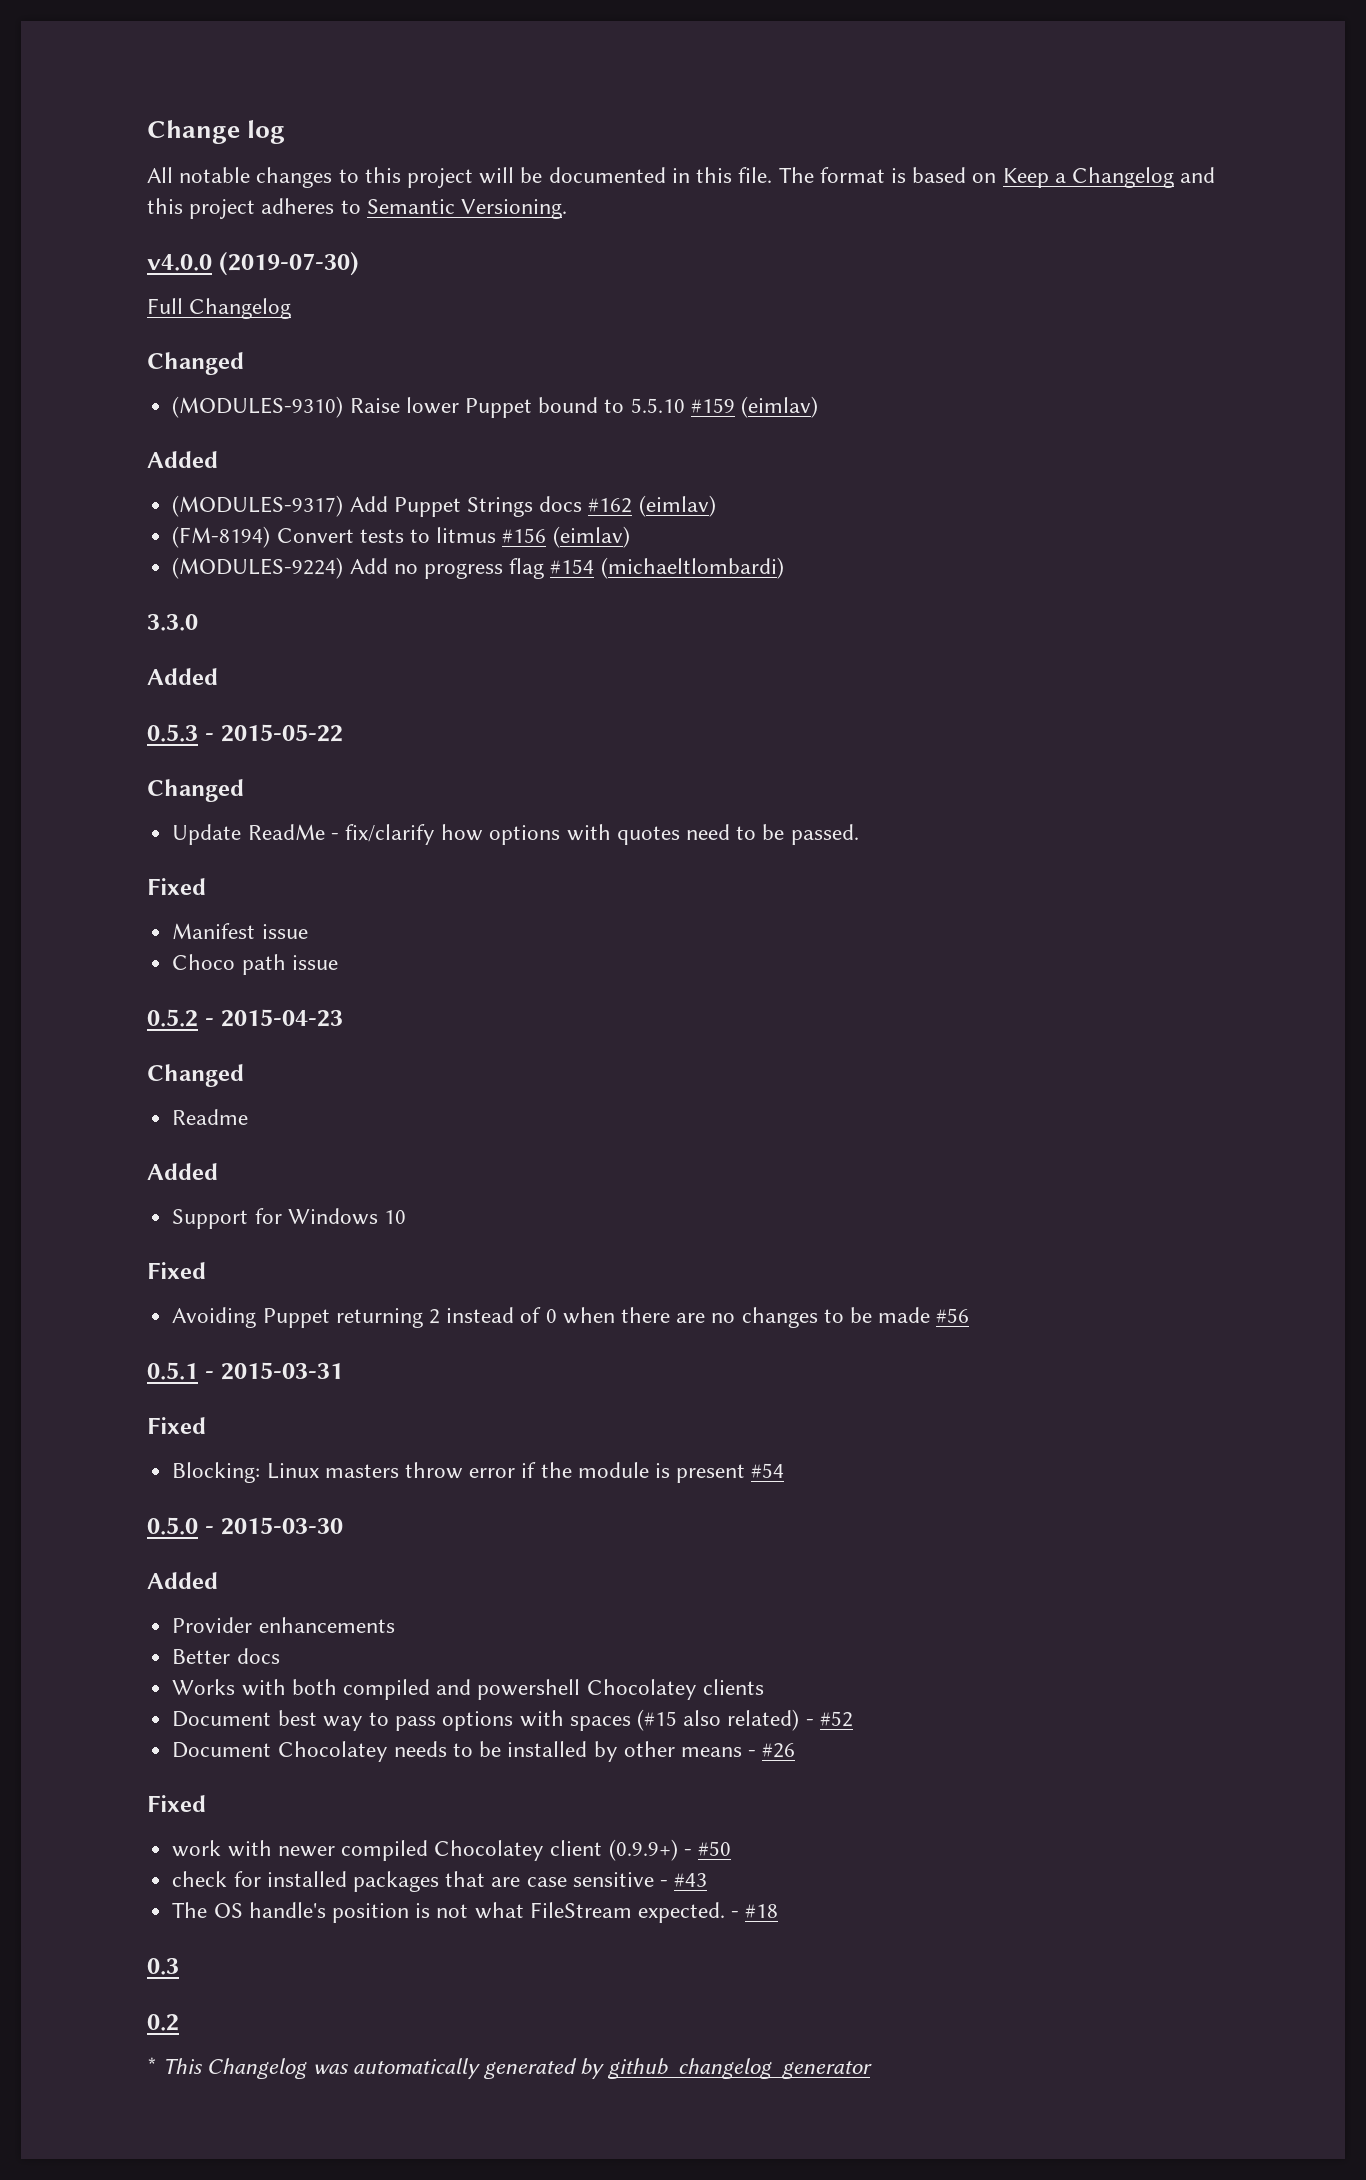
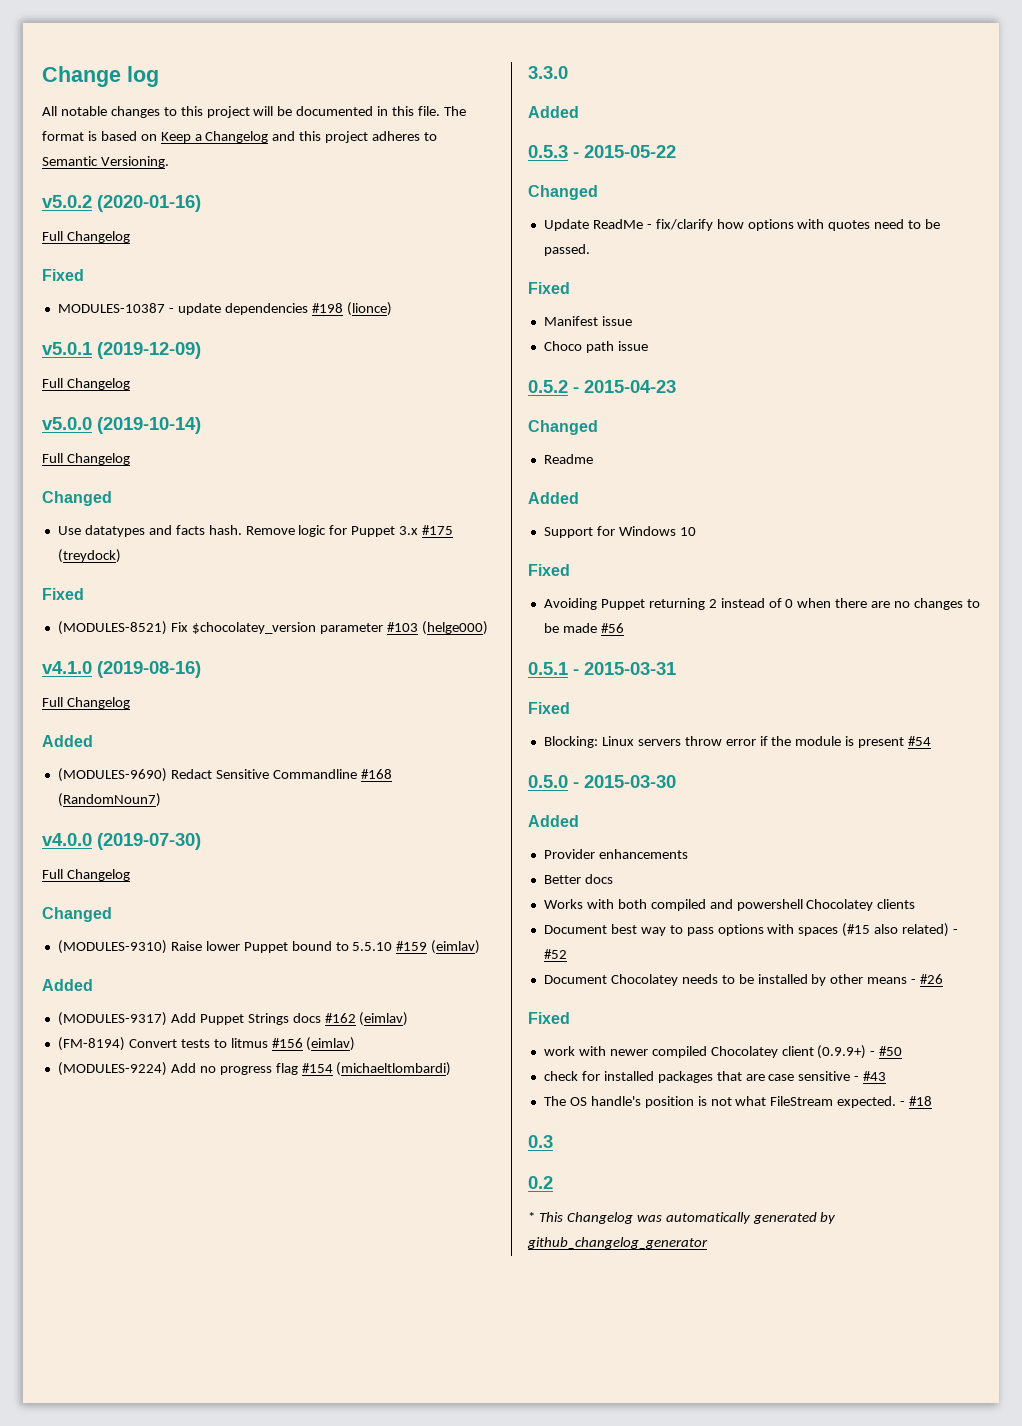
+ v5.0.2 (2020-01-16)
+ Full Changelog
+ Fixed
+ MODULES-10387 - update dependencies #198 (lionce)
+ v5.0.1 (2019-12-09)
+ Full Changelog
+ v5.0.0 (2019-10-14)
+ Full Changelog
+ Changed
+ Use datatypes and facts hash. Remove logic for Puppet 3.x #175 (treydock)
+ Fixed
+ (MODULES-8521) Fix $chocolatey_version parameter #103 (helge000)
+ v4.1.0 (2019-08-16)
+ Full Changelog
+ Added
+ (MODULES-9690) Redact Sensitive Commandline #168 (RandomNoun7)
- Blocking: Linux masters throw error if the module is present #54
+ Blocking: Linux servers throw error if the module is present #54

